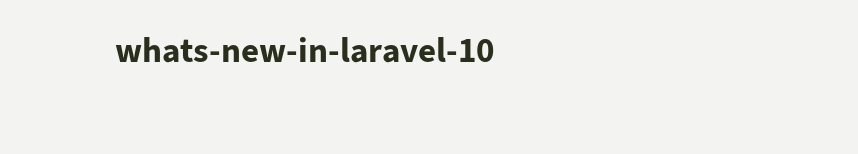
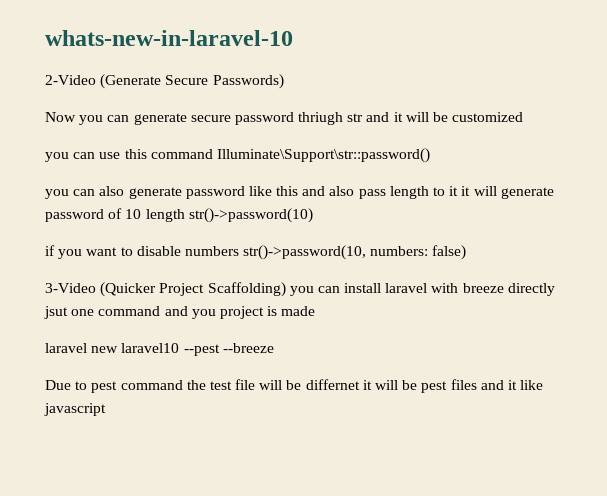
+ 2-Video (Generate Secure Passwords)
+ Now you can generate secure password thriugh str and it will be customized
+ you can use this command Illuminate\Support\str::password()
+ you can also generate password like this and also pass length to it it will generate password of 10 length str()->password(10)
+ if you want to disable numbers str()->password(10, numbers: false)
+ 3-Video (Quicker Project Scaffolding) you can install laravel with breeze directly jsut one command and you project is made
+ laravel new laravel10 --pest --breeze
+ Due to pest command the test file will be differnet it will be pest files and it like javascript

